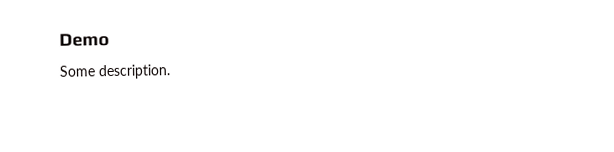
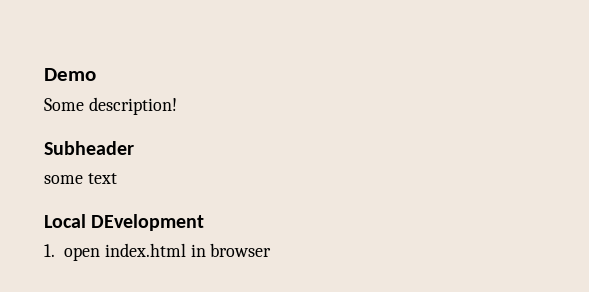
- Some description.
+ Some description!
+ Subheader
+ some text
+ Local DEvelopment
+ 1. open index.html in browser

